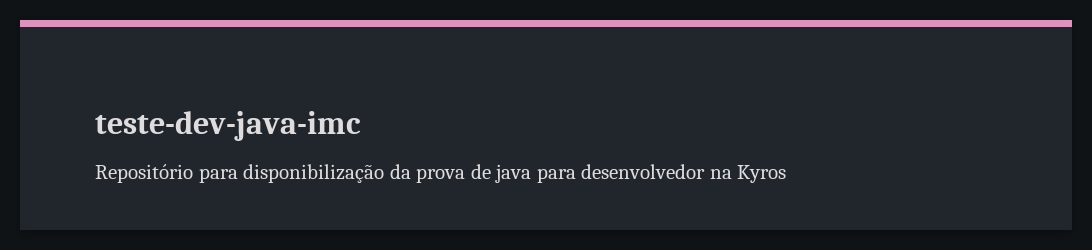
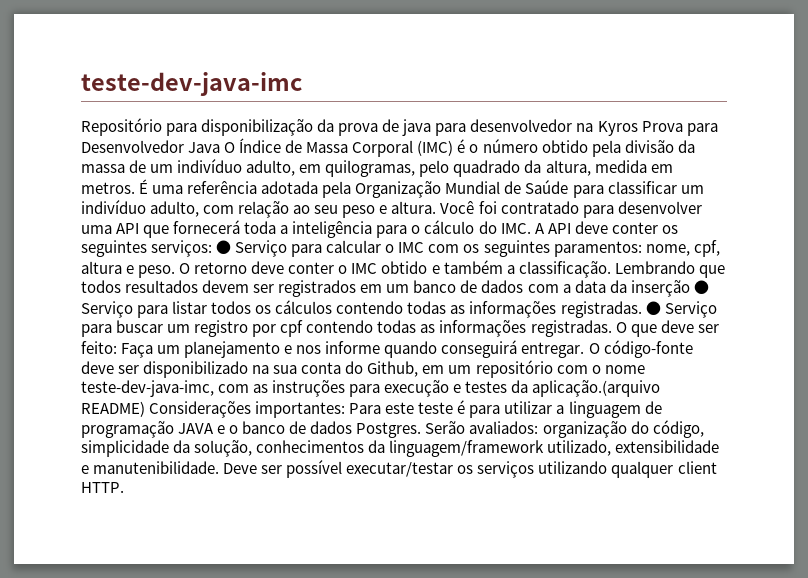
- Repositório para disponibilização da prova de java para desenvolvedor na Kyros
+ Repositório para disponibilização da prova de java para desenvolvedor na Kyros Prova para Desenvolvedor Java O Índice de Massa Corporal (IMC) é o número obtido pela divisão da massa de um indivíduo adulto, em quilogramas, pelo quadrado da altura, medida em metros. É uma referência adotada pela Organização Mundial de Saúde para classificar um indivíduo adulto, com relação ao seu peso e altura. Você foi contratado para desenvolver uma API que fornecerá toda a inteligência para o cálculo do IMC. A API deve conter os seguintes serviços: ● Serviço para calcular o IMC com os seguintes paramentos: nome, cpf, altura e peso. O retorno deve conter o IMC obtido e também a classificação. Lembrando que todos resultados devem ser registrados em um banco de dados com a data da inserção ● Serviço para listar todos os cálculos contendo todas as informações registradas. ● Serviço para buscar um registro por cpf contendo todas as informações registradas. O que deve ser feito: Faça um planejamento e nos informe quando conseguirá entregar. O código-fonte deve ser disponibilizado na sua conta do Github, em um repositório com o nome teste-dev-java-imc, com as instruções para execução e testes da aplicação.(arquivo README) Considerações importantes: Para este teste é para utilizar a linguagem de programação JAVA e o banco de dados Postgres. Serão avaliados: organização do código, simplicidade da solução, conhecimentos da linguagem/framework utilizado, extensibilidade e manutenibilidade. Deve ser possível executar/testar os serviços utilizando qualquer client HTTP.

